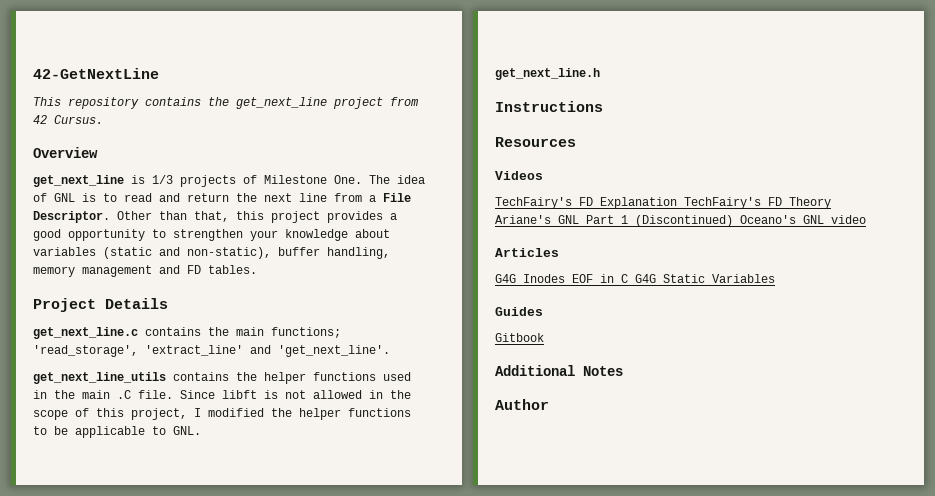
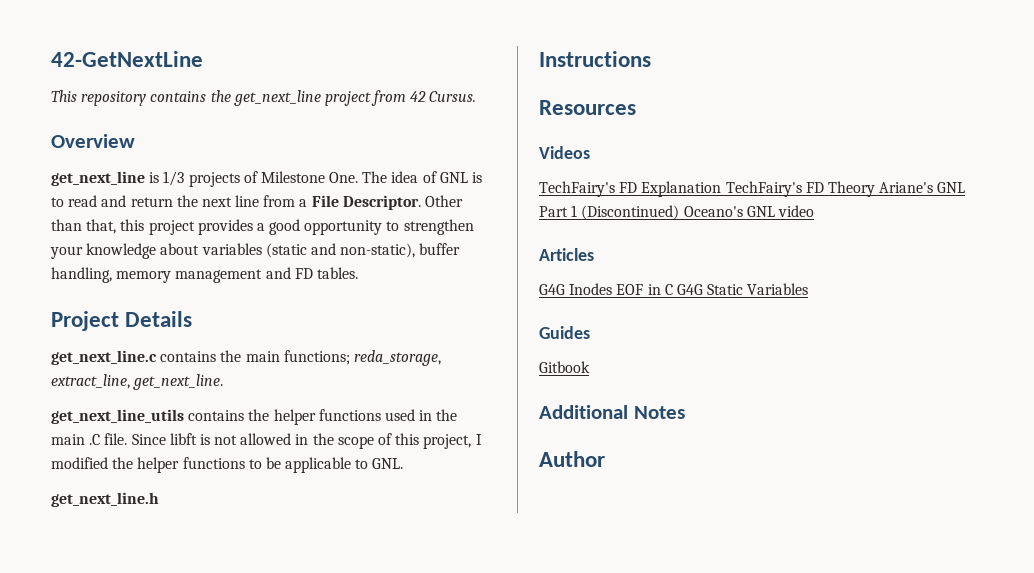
- get_next_line.c contains the main functions; 'read_storage', 'extract_line' and 'get_next_line'.
+ get_next_line.c contains the main functions; reda_storage, extract_line, get_next_line.

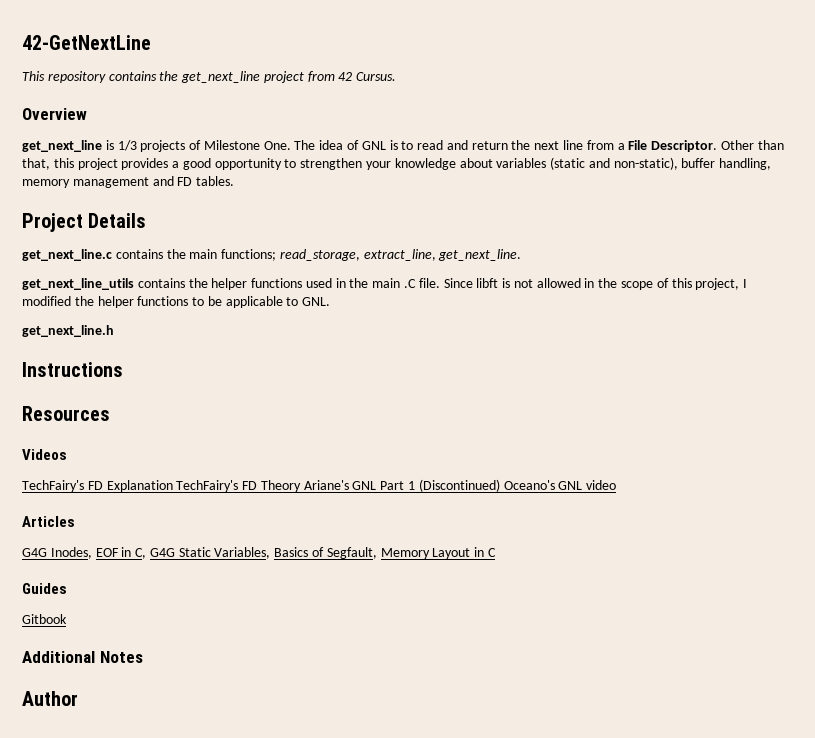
- get_next_line.c contains the main functions; reda_storage, extract_line, get_next_line.
+ get_next_line.c contains the main functions; read_storage, extract_line, get_next_line.
- G4G Inodes EOF in C G4G Static Variables
+ G4G Inodes, EOF in C, G4G Static Variables, Basics of Segfault, Memory Layout in C

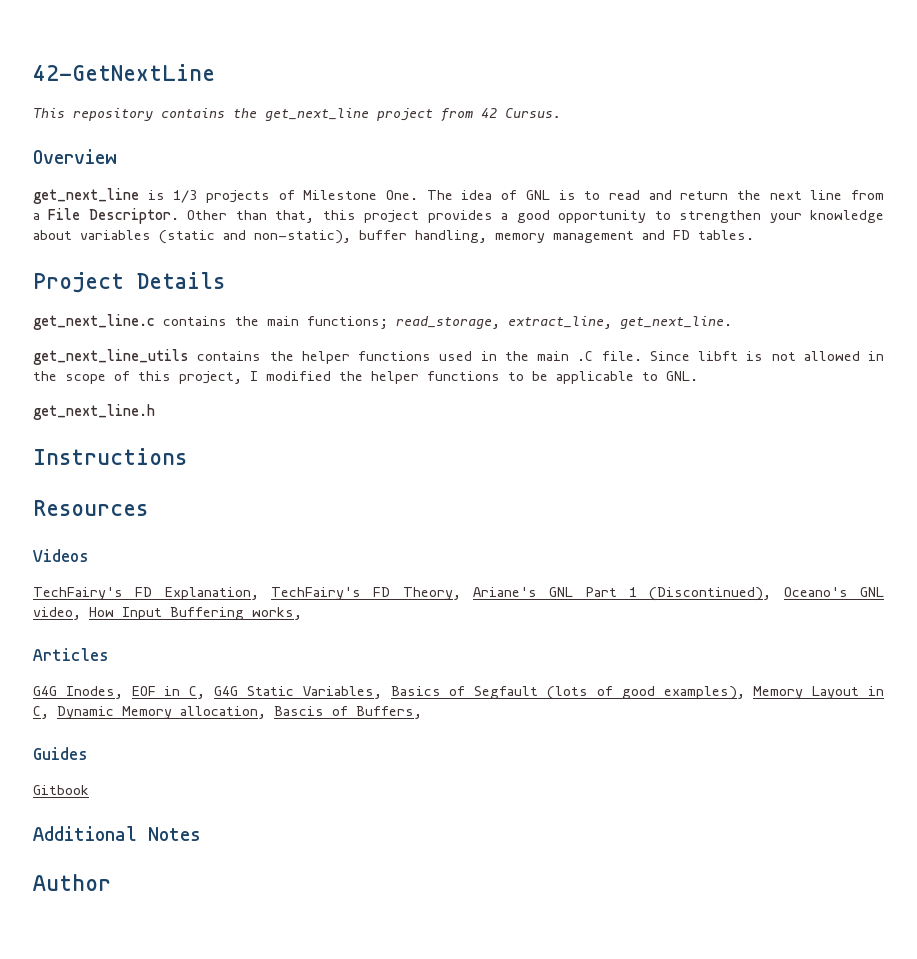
- TechFairy's FD Explanation TechFairy's FD Theory Ariane's GNL Part 1 (Discontinued) Oceano's GNL video
+ TechFairy's FD Explanation, TechFairy's FD Theory, Ariane's GNL Part 1 (Discontinued), Oceano's GNL video, How Input Buffering works,
- G4G Inodes, EOF in C, G4G Static Variables, Basics of Segfault, Memory Layout in C
+ G4G Inodes, EOF in C, G4G Static Variables, Basics of Segfault (lots of good examples), Memory Layout in C, Dynamic Memory allocation, Bascis of Buffers,

